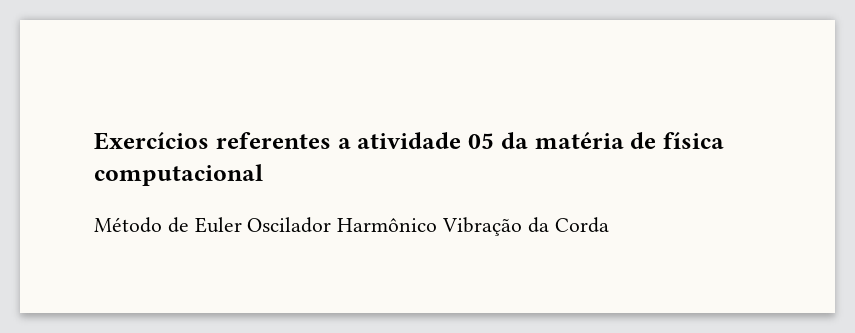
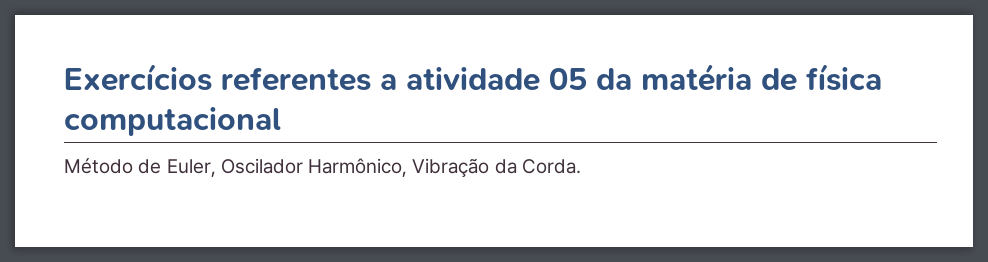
- Método de Euler Oscilador Harmônico Vibração da Corda
+ Método de Euler, Oscilador Harmônico, Vibração da Corda.

